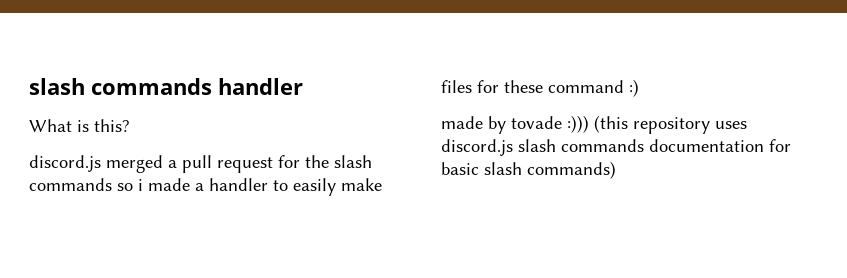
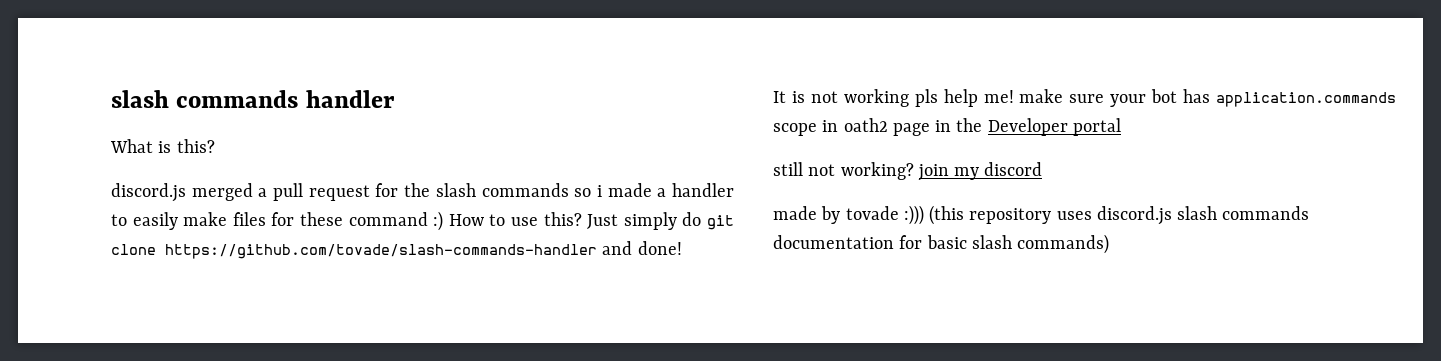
- discord.js merged a pull request for the slash commands so i made a handler to easily make files for these command :)
+ discord.js merged a pull request for the slash commands so i made a handler to easily make files for these command :) How to use this? Just simply do git clone https://github.com/tovade/slash-commands-handler and done!
+ It is not working pls help me! make sure your bot has application.commands scope in oath2 page in the Developer portal
+ still not working? join my discord

